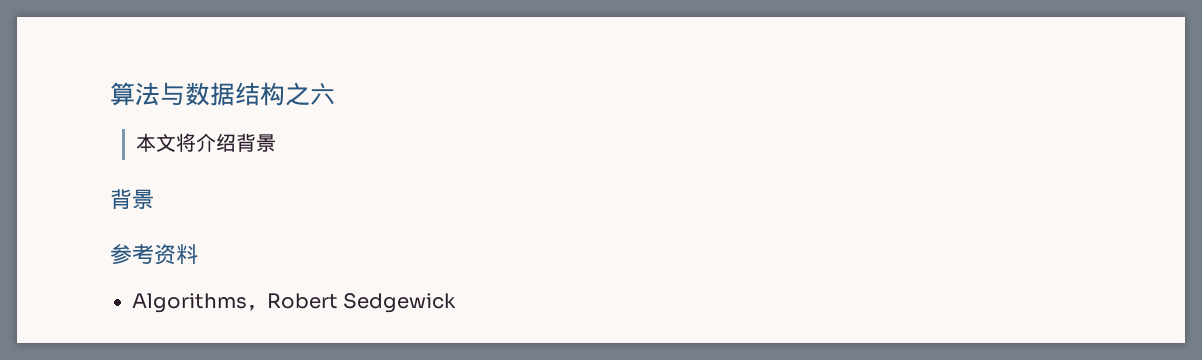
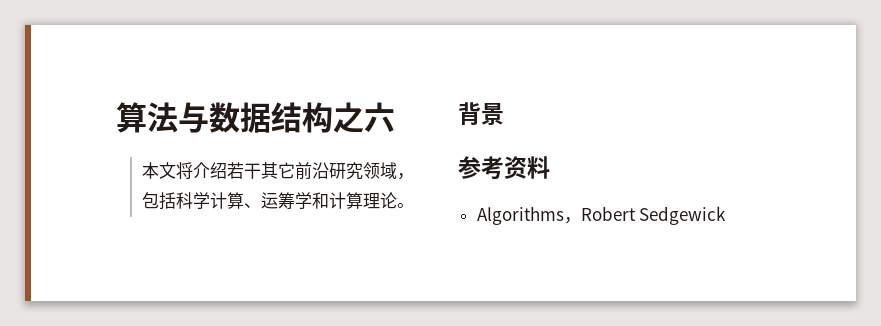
- 本文将介绍背景
+ 本文将介绍若干其它前沿研究领域，包括科学计算、运筹学和计算理论。

